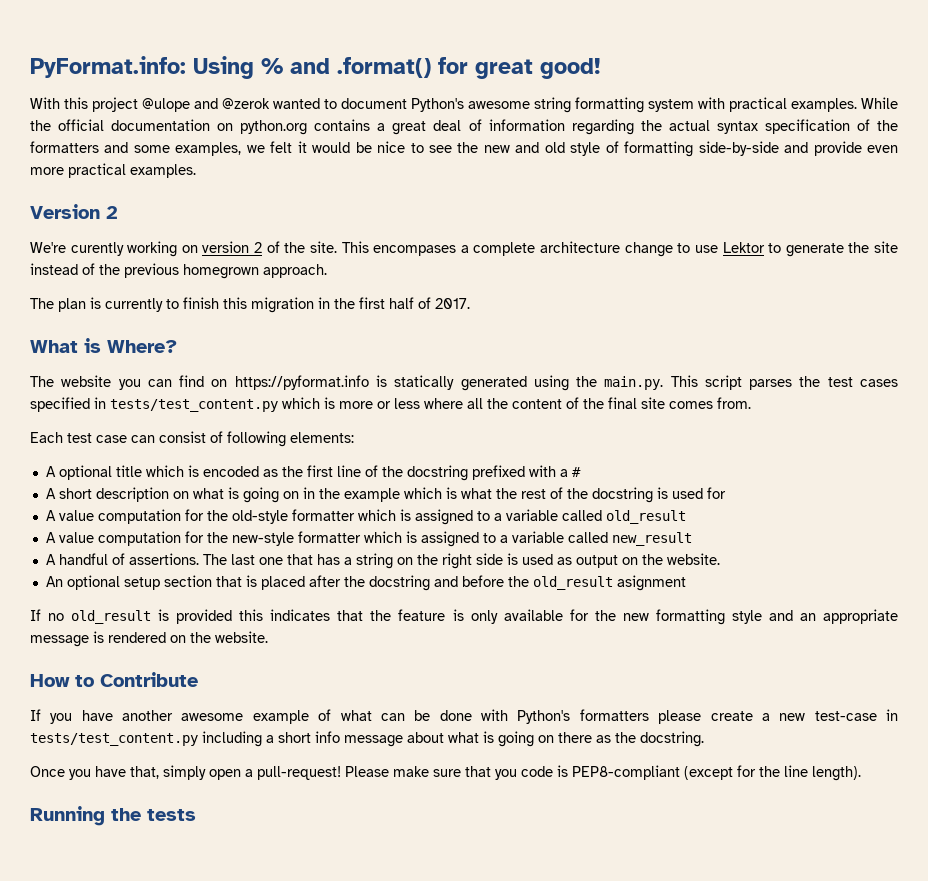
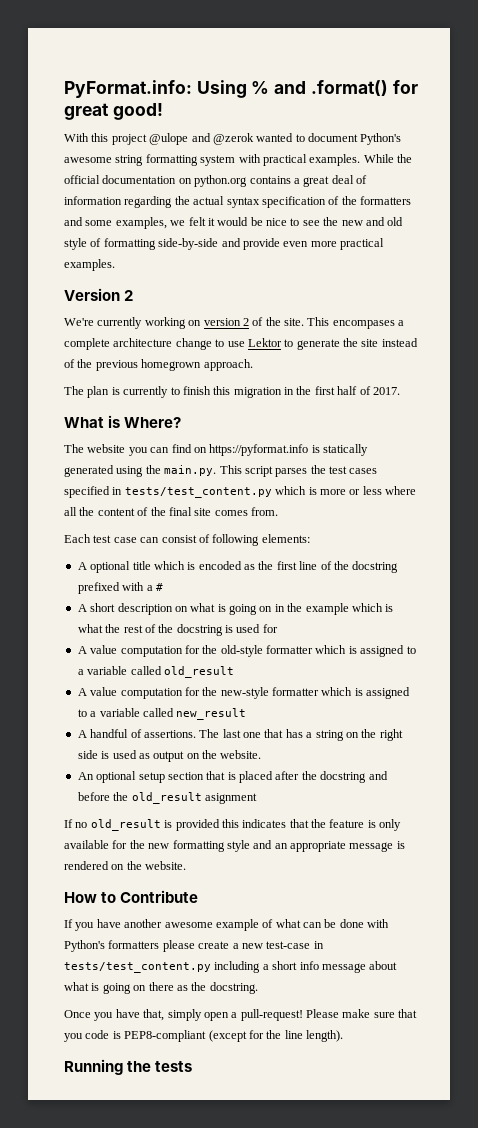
- We're curently working on version 2 of the site.
+ We're currently working on version 2 of the site.

